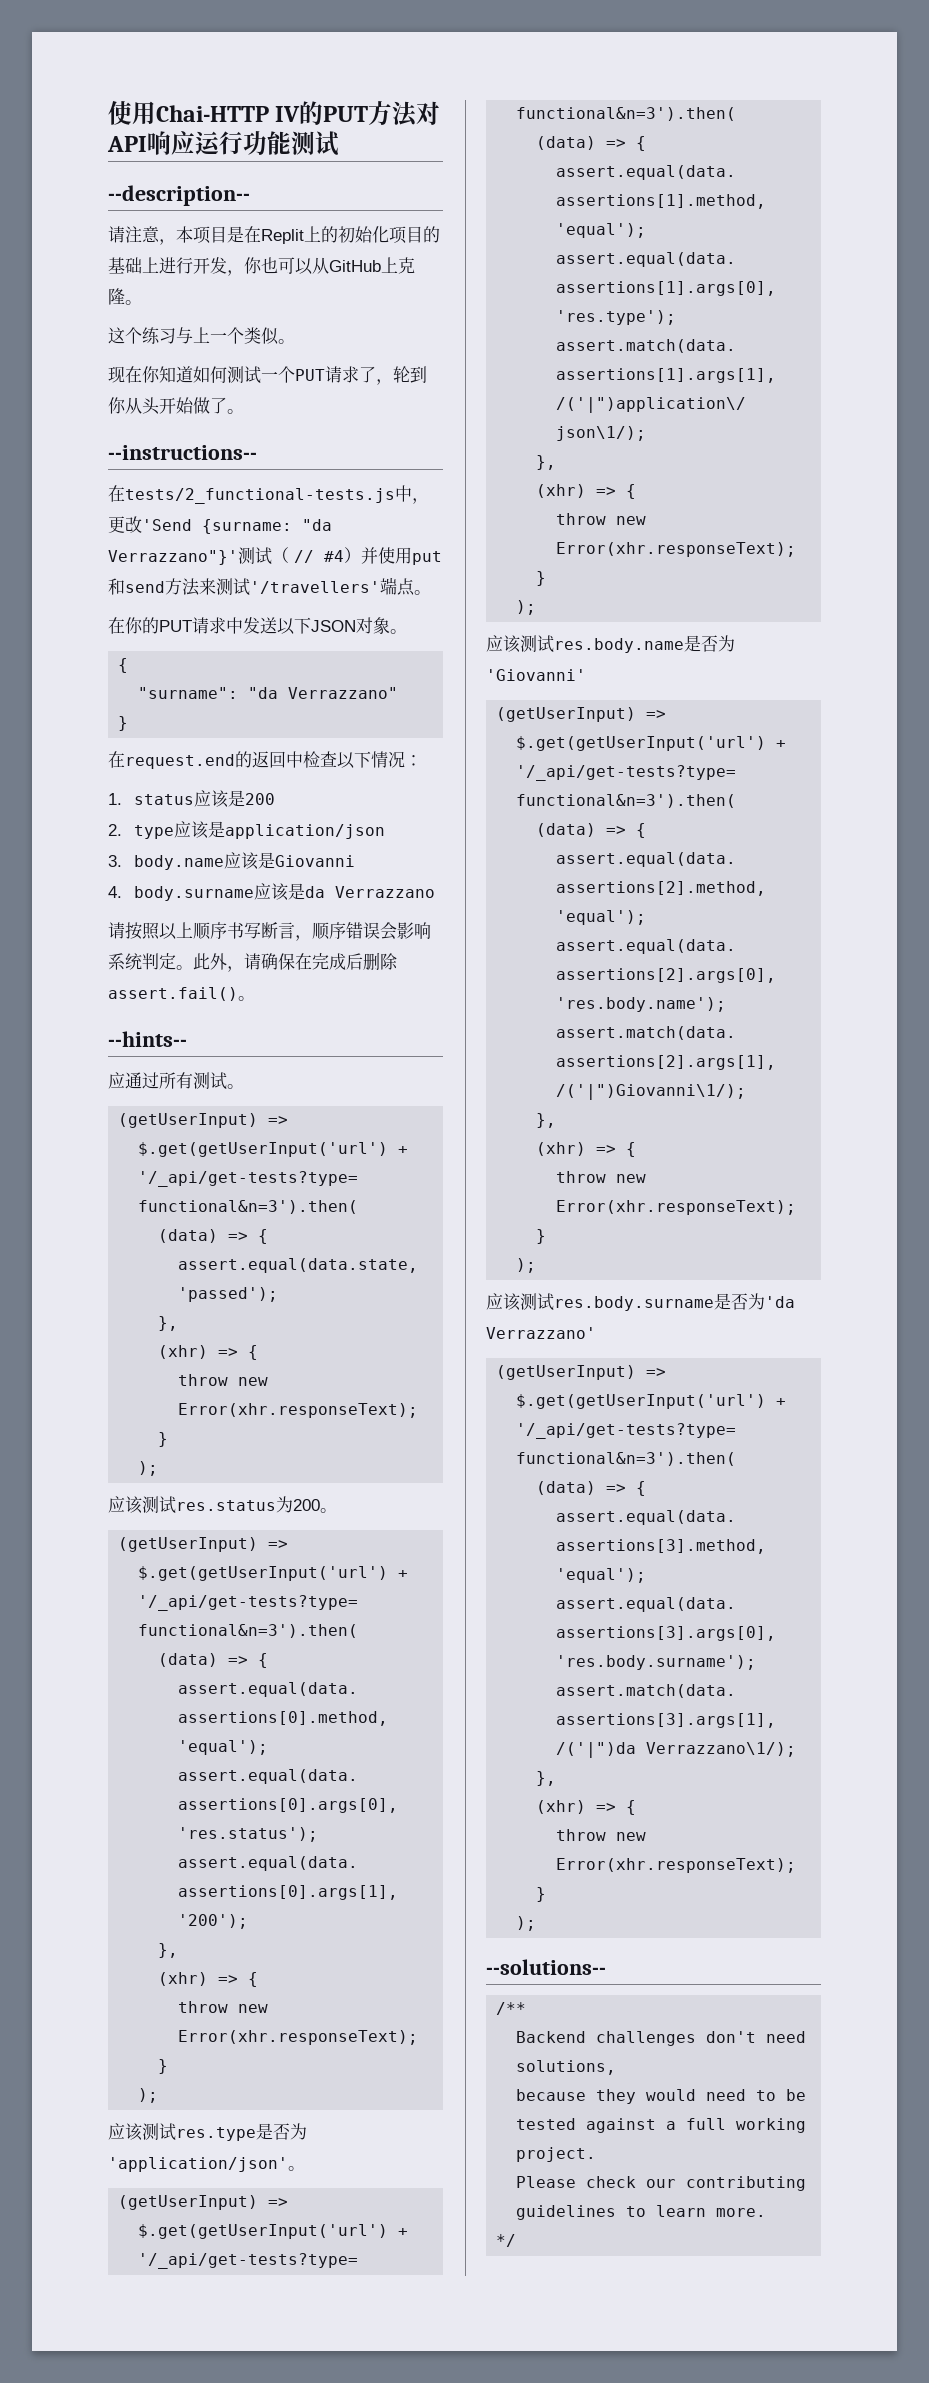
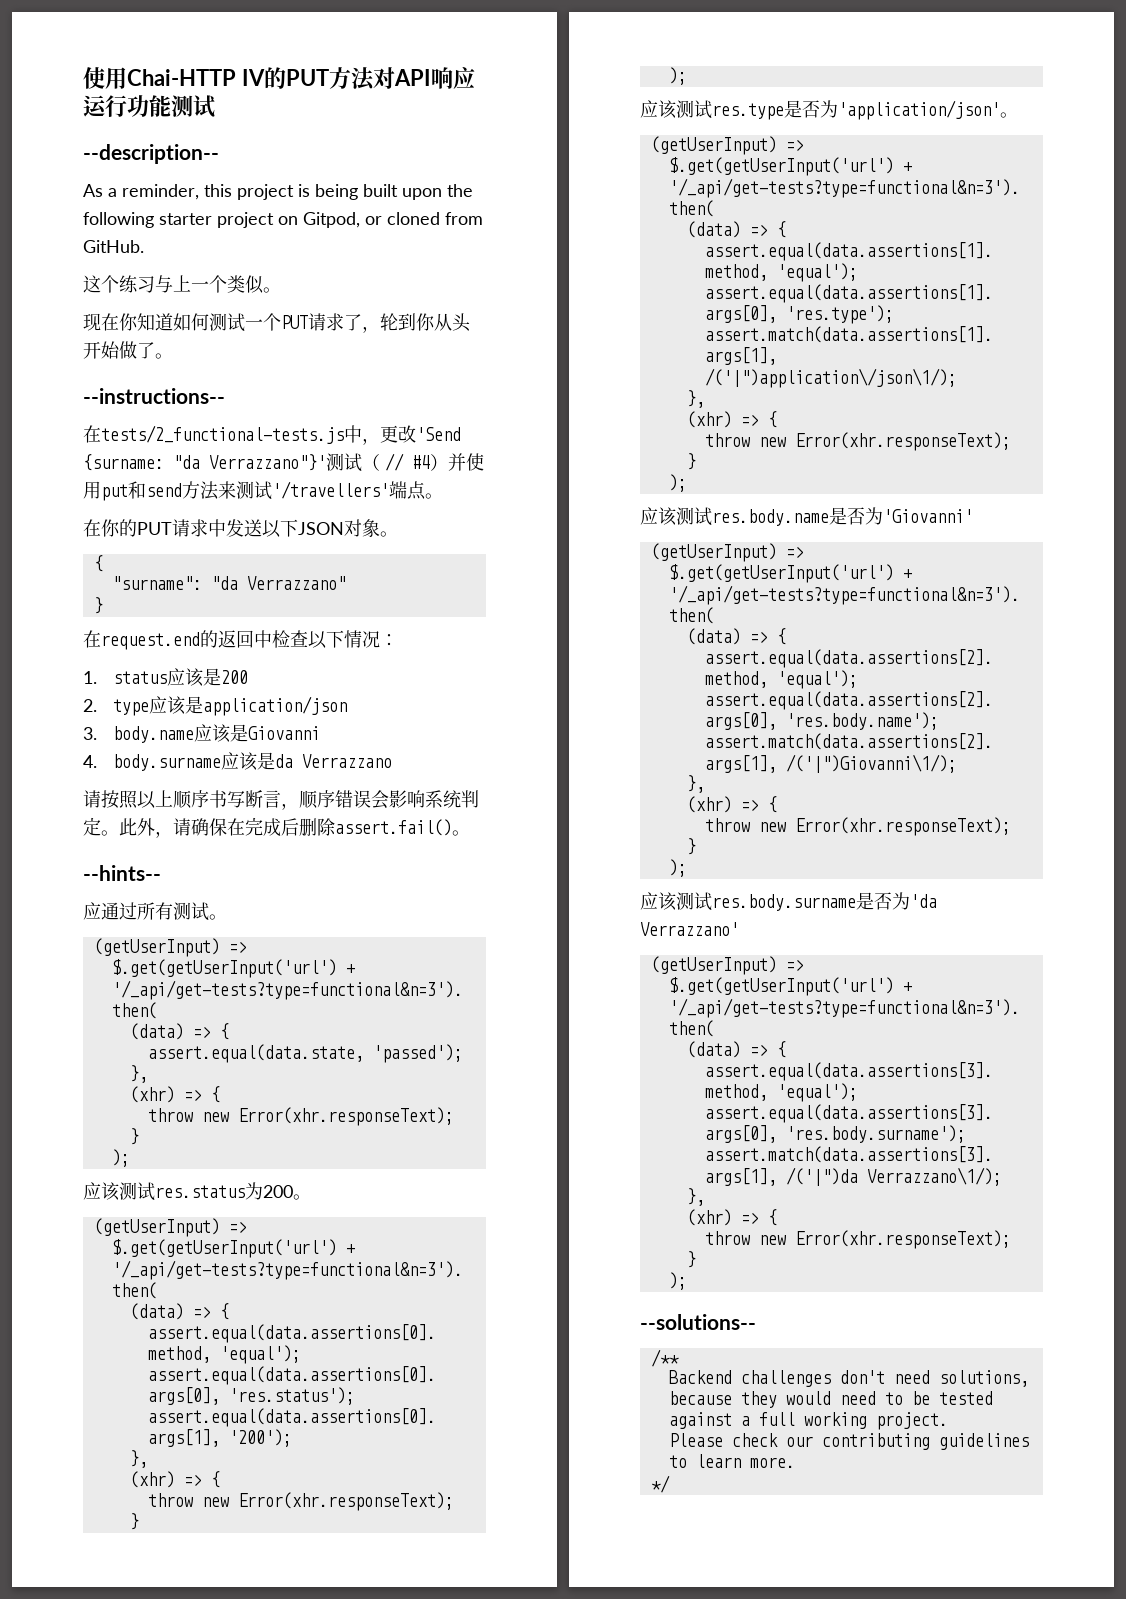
- 请注意，本项目是在Replit上的初始化项目的基础上进行开发，你也可以从GitHub上克隆。
+ As a reminder, this project is being built upon the following starter project on Gitpod, or cloned from GitHub.

